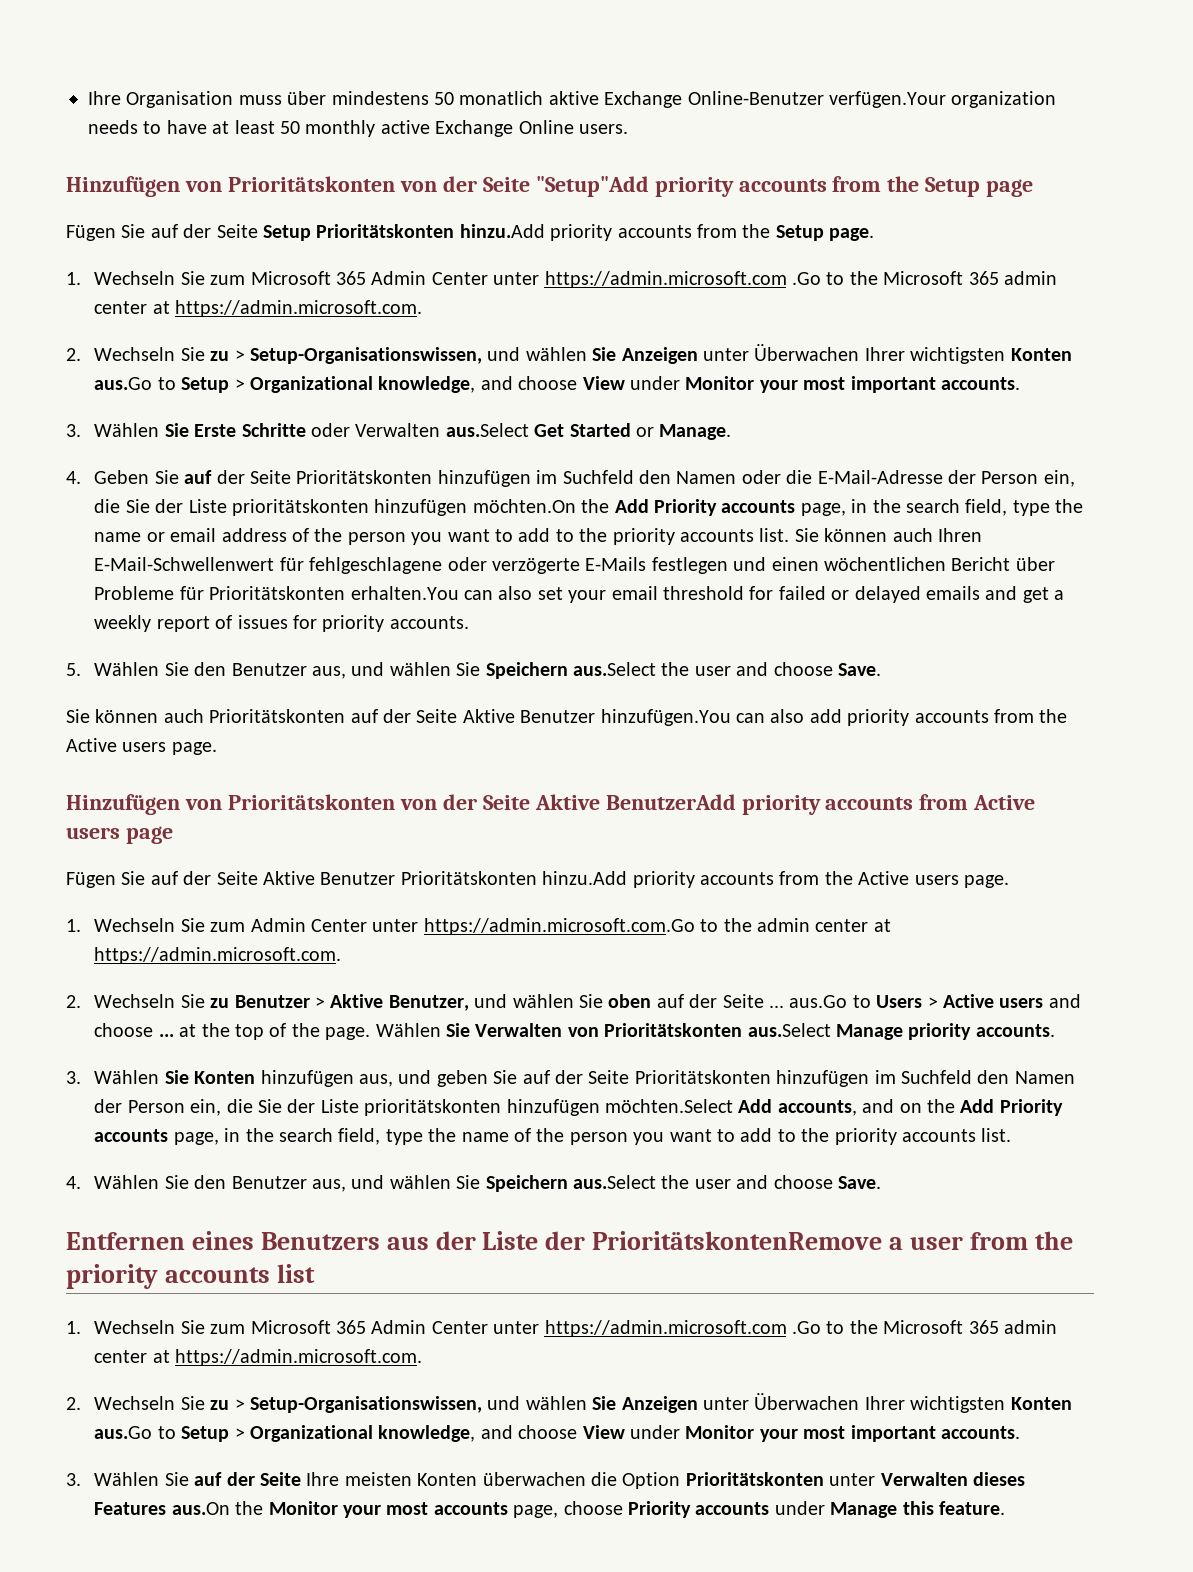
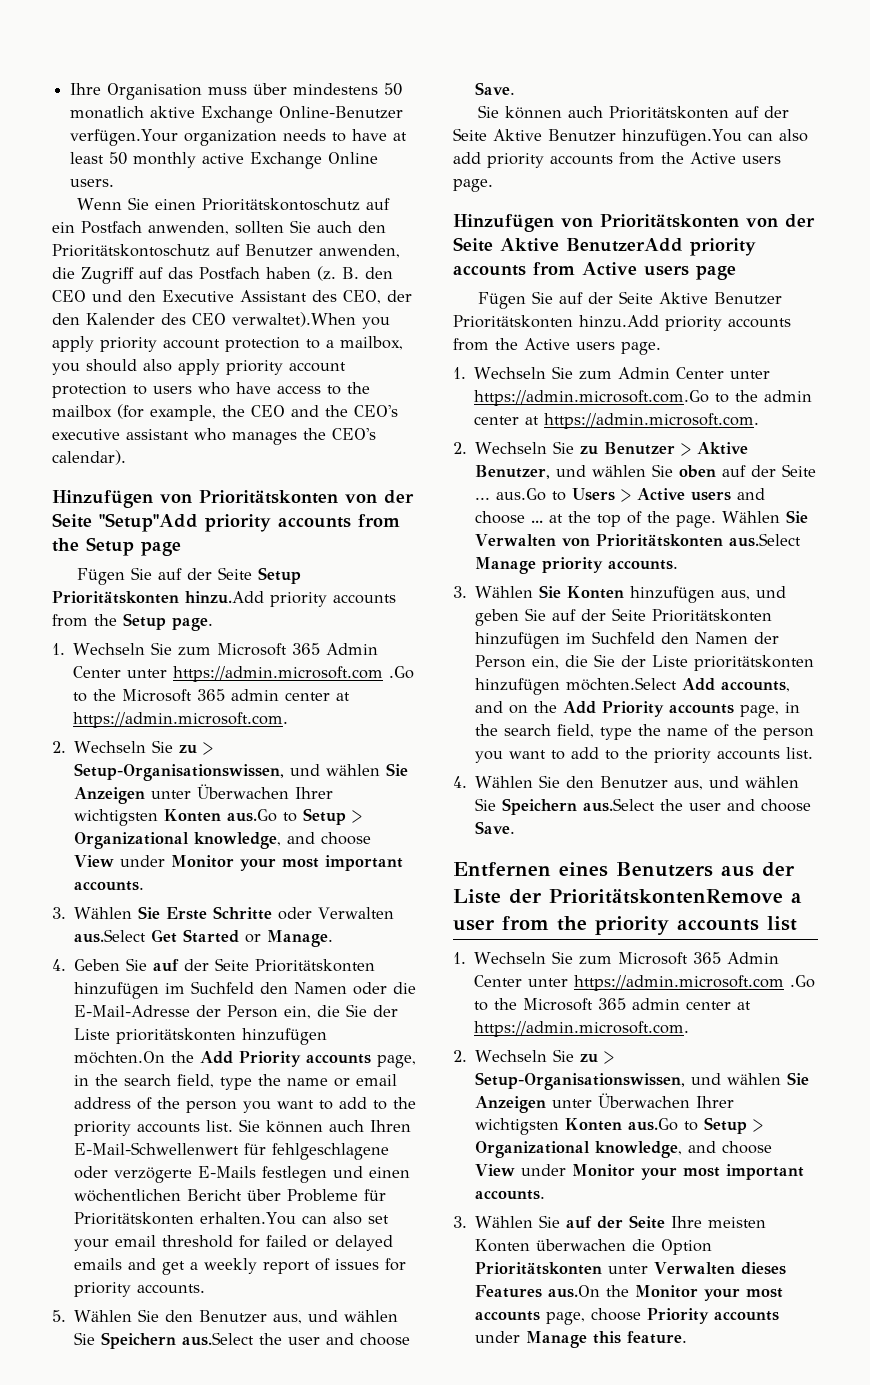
+ Wenn Sie einen Prioritätskontoschutz auf ein Postfach anwenden, sollten Sie auch den Prioritätskontoschutz auf Benutzer anwenden, die Zugriff auf das Postfach haben (z. B. den CEO und den Executive Assistant des CEO, der den Kalender des CEO verwaltet).When you apply priority account protection to a mailbox, you should also apply priority account protection to users who have access to the mailbox (for example, the CEO and the CEO's executive assistant who manages the CEO's calendar).

